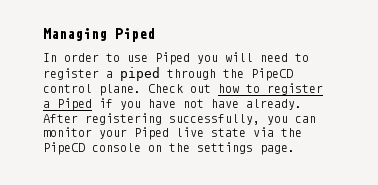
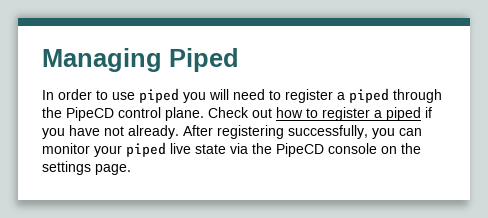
- In order to use Piped you will need to register a piped through the PipeCD control plane.
+ In order to use piped you will need to register a piped through the PipeCD control plane.
- Check out how to register a Piped if you have not have already.
+ Check out how to register a piped if you have not already.
- After registering successfully, you can monitor your Piped live state via the PipeCD console on the settings page.
+ After registering successfully, you can monitor your piped live state via the PipeCD console on the settings page.

